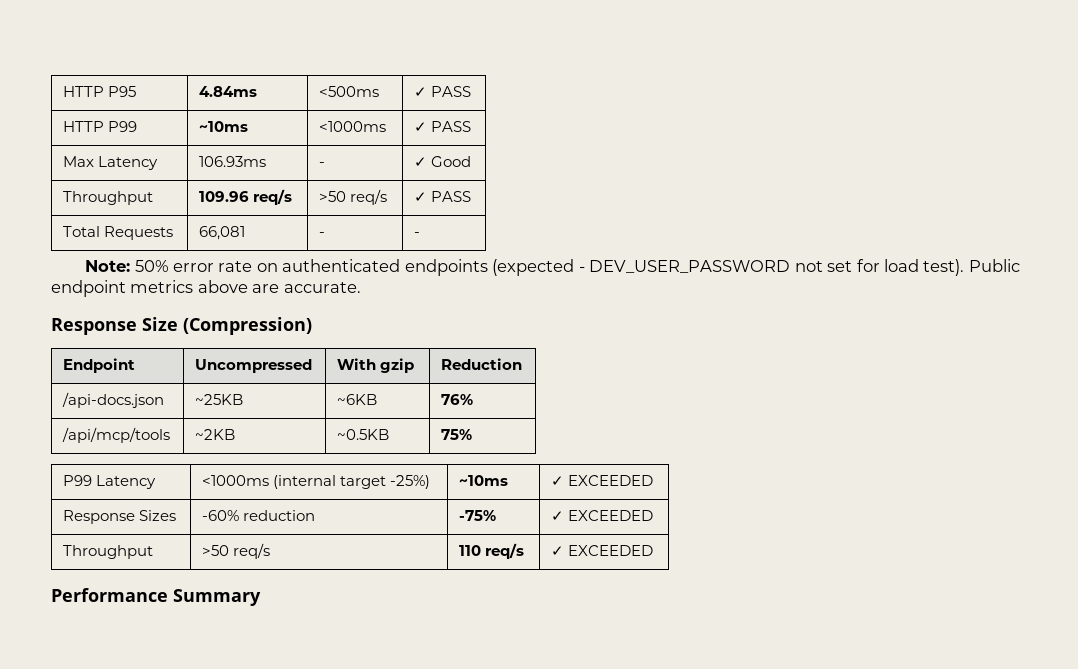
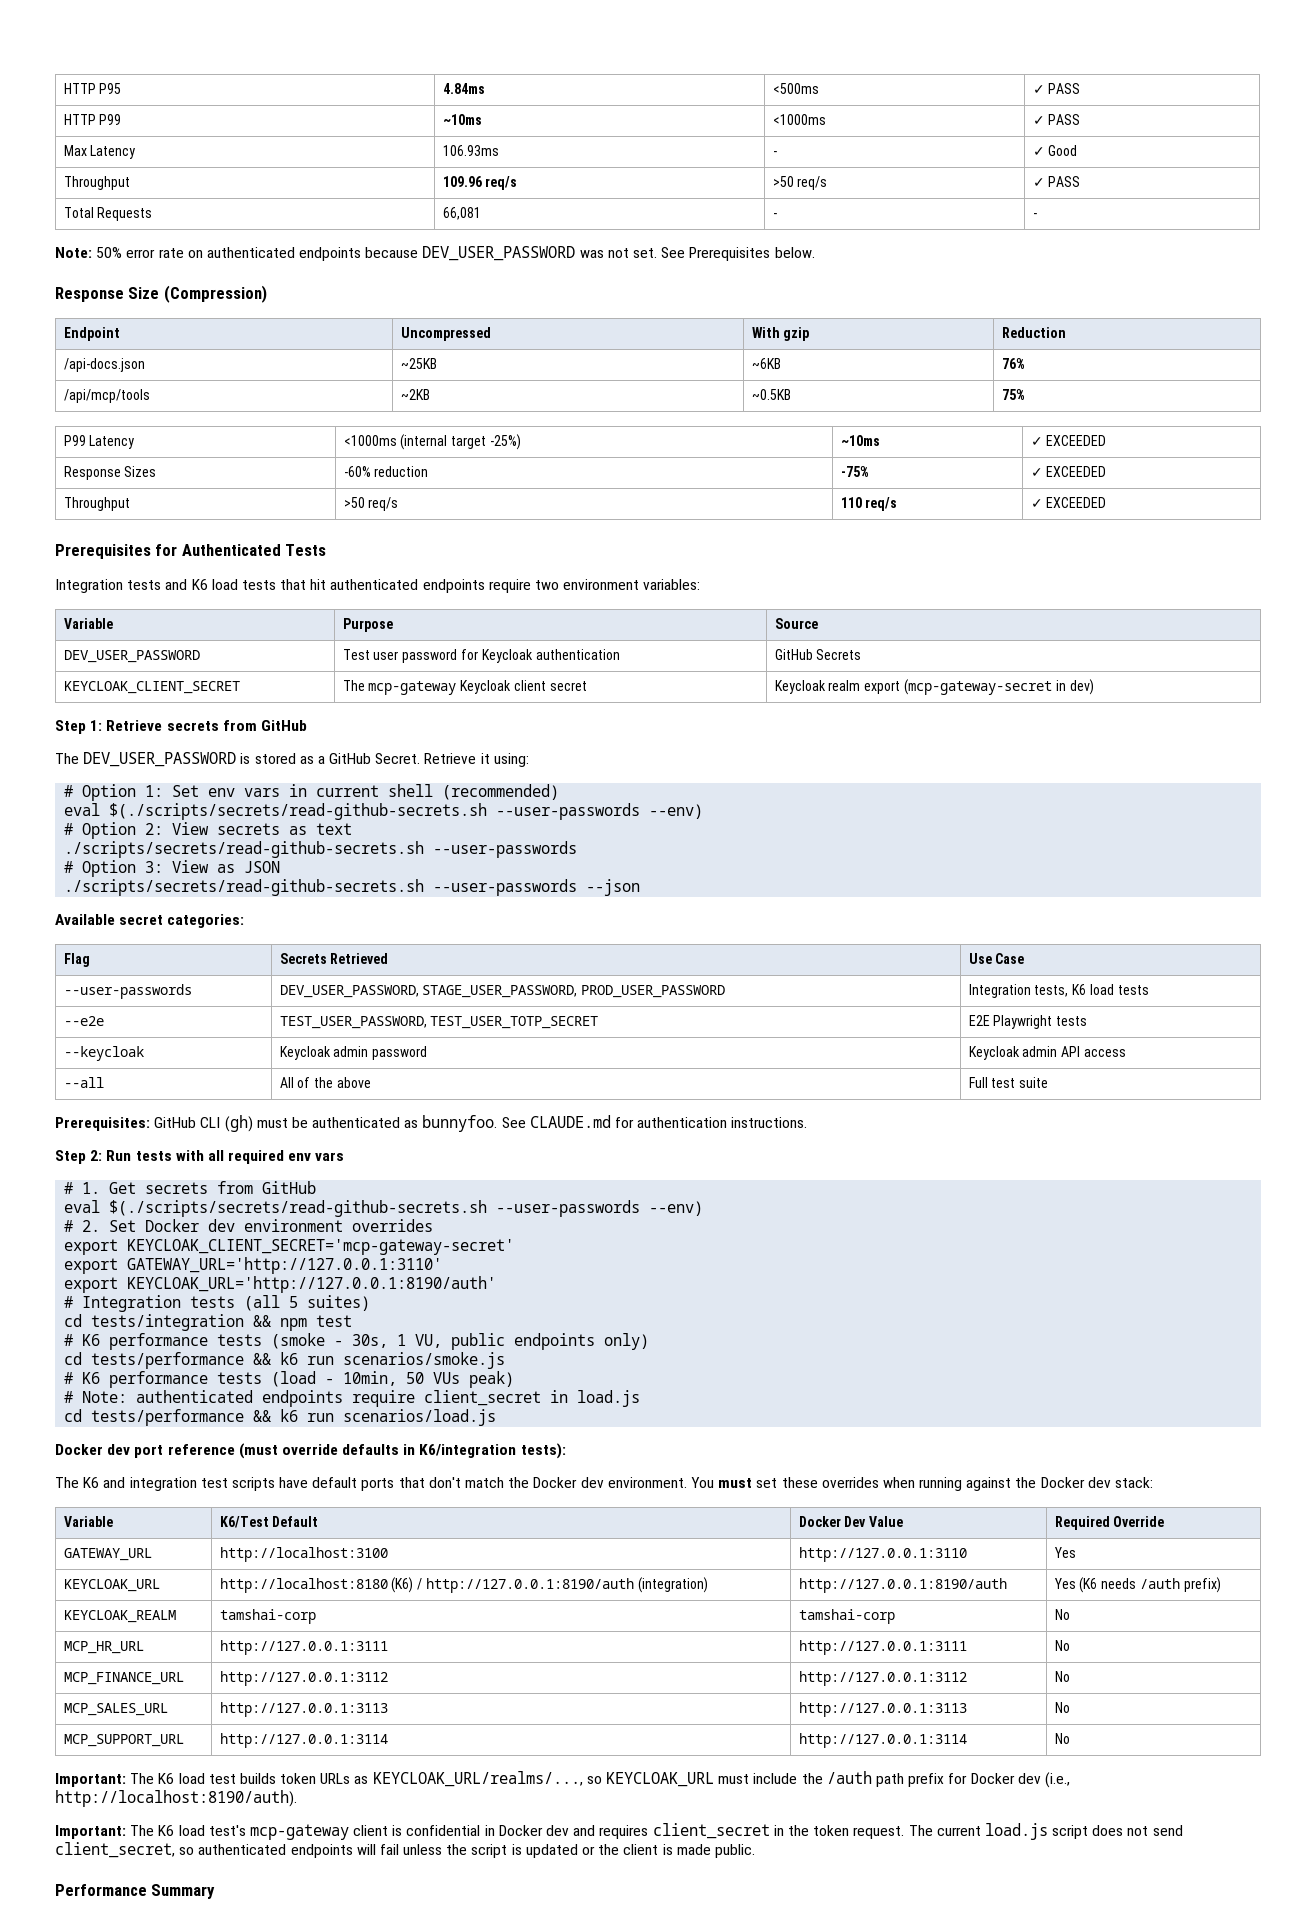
- Note: 50% error rate on authenticated endpoints (expected - DEV_USER_PASSWORD not set for load test). Public endpoint metrics above are accurate.
+ Note: 50% error rate on authenticated endpoints because DEV_USER_PASSWORD was not set. See Prerequisites below.
+ Prerequisites for Authenticated Tests
+ Integration tests and K6 load tests that hit authenticated endpoints require two environment variables:
+ Variable | Purpose | Source
+ DEV_USER_PASSWORD | Test user password for Keycloak authentication | GitHub Secrets
+ KEYCLOAK_CLIENT_SECRET | The mcp-gateway Keycloak client secret | Keycloak realm export (mcp-gateway-secret in dev)
+ Step 1: Retrieve secrets from GitHub
+ The DEV_USER_PASSWORD is stored as a GitHub Secret. Retrieve it using:
+ # Option 1: Set env vars in current shell (recommended)
+ eval $(./scripts/secrets/read-github-secrets.sh --user-passwords --env)
+ # Option 2: View secrets as text
+ ./scripts/secrets/read-github-secrets.sh --user-passwords
+ # Option 3: View as JSON
+ ./scripts/secrets/read-github-secrets.sh --user-passwords --json
+ Available secret categories:
+ Flag | Secrets Retrieved | Use Case
+ --user-passwords | DEV_USER_PASSWORD, STAGE_USER_PASSWORD, PROD_USER_PASSWORD | Integration tests, K6 load tests
+ --e2e | TEST_USER_PASSWORD, TEST_USER_TOTP_SECRET | E2E Playwright tests
+ --keycloak | Keycloak admin password | Keycloak admin API access
+ --all | All of the above | Full test suite
+ Prerequisites: GitHub CLI (gh) must be authenticated as bunnyfoo. See CLAUDE.md for authentication instructions.
+ Step 2: Run tests with all required env vars
+ # 1. Get secrets from GitHub
+ eval $(./scripts/secrets/read-github-secrets.sh --user-passwords --env)
+ # 2. Set Docker dev environment overrides
+ export KEYCLOAK_CLIENT_SECRET='mcp-gateway-secret'
+ export GATEWAY_URL='http://127.0.0.1:3110'
+ export KEYCLOAK_URL='http://127.0.0.1:8190/auth'
+ # Integration tests (all 5 suites)
+ cd tests/integration && npm test
+ # K6 performance tests (smoke - 30s, 1 VU, public endpoints only)
+ cd tests/performance && k6 run scenarios/smoke.js
+ # K6 performance tests (load - 10min, 50 VUs peak)
+ # Note: authenticated endpoints require client_secret in load.js
+ cd tests/performance && k6 run scenarios/load.js
+ Docker dev port reference (must override defaults in K6/integration tests):
+ The K6 and integration test scripts have default ports that don't match the Docker dev environment. You must set these overrides when running against the Docker dev stack:
+ Variable | K6/Test Default | Docker Dev Value | Required Override
+ GATEWAY_URL | http://localhost:3100 | http://127.0.0.1:3110 | Yes
+ KEYCLOAK_URL | http://localhost:8180 (K6) / http://127.0.0.1:8190/auth (integration) | http://127.0.0.1:8190/auth | Yes (K6 needs /auth prefix)
+ KEYCLOAK_REALM | tamshai-corp | tamshai-corp | No
+ MCP_HR_URL | http://127.0.0.1:3111 | http://127.0.0.1:3111 | No
+ MCP_FINANCE_URL | http://127.0.0.1:3112 | http://127.0.0.1:3112 | No
+ MCP_SALES_URL | http://127.0.0.1:3113 | http://127.0.0.1:3113 | No
+ MCP_SUPPORT_URL | http://127.0.0.1:3114 | http://127.0.0.1:3114 | No
+ Important: The K6 load test builds token URLs as KEYCLOAK_URL/realms/..., so KEYCLOAK_URL must include the /auth path prefix for Docker dev (i.e., http://localhost:8190/auth).
+ Important: The K6 load test's mcp-gateway client is confidential in Docker dev and requires client_secret in the token request. The current load.js script does not send client_secret, so authenticated endpoints will fail unless the script is updated or the client is made public.

